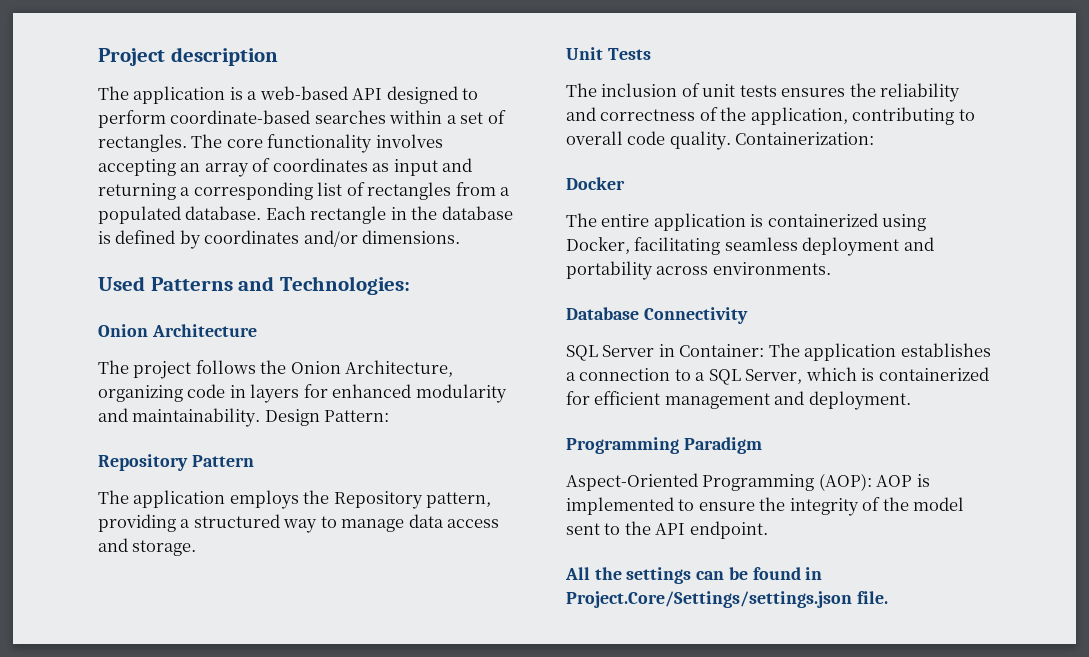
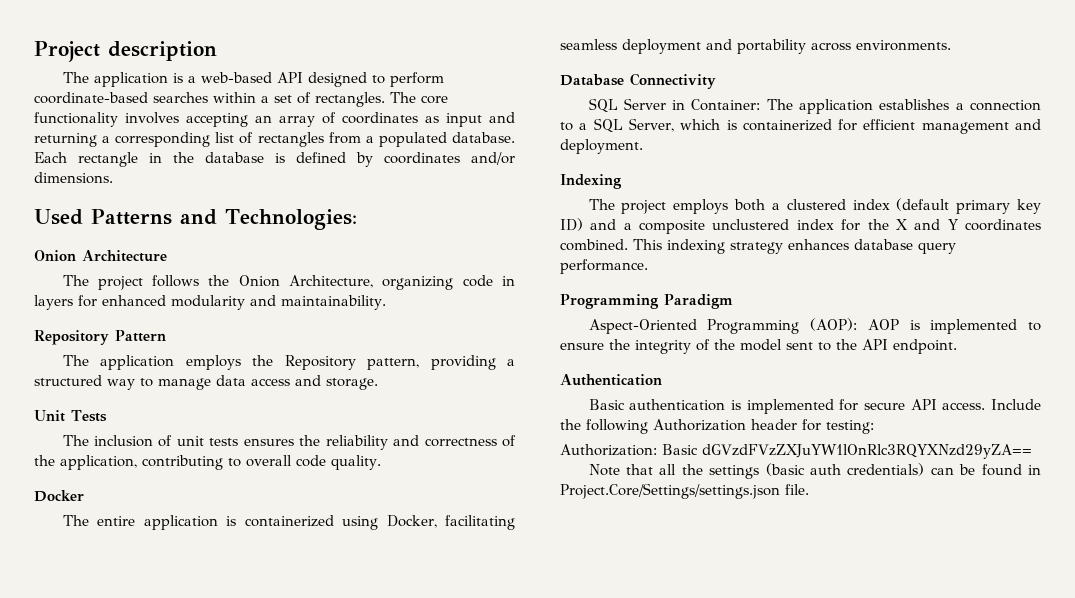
- Design Pattern:
- Containerization:
+ Indexing
+ The project employs both a clustered index (default primary key ID) and a composite unclustered index for the X and Y coordinates combined. This indexing strategy enhances database query performance.
- All the settings can be found in Project.Core/Settings/settings.json file.
+ Authentication
+ Basic authentication is implemented for secure API access. Include the following Authorization header for testing:
+ Authorization: Basic dGVzdFVzZXJuYW1lOnRlc3RQYXNzd29yZA==
+ Note that all the settings (basic auth credentials) can be found in Project.Core/Settings/settings.json file.

